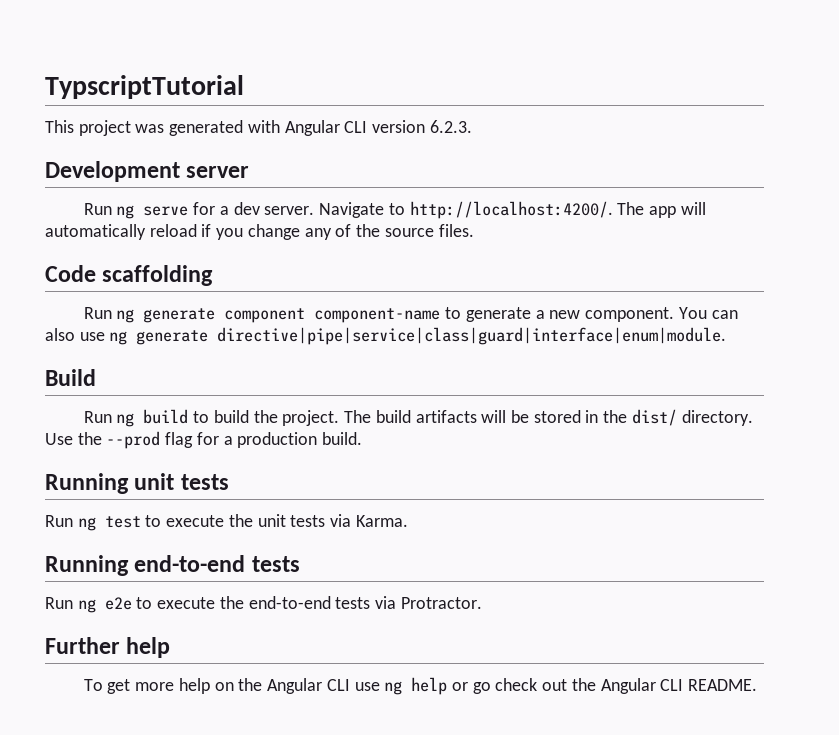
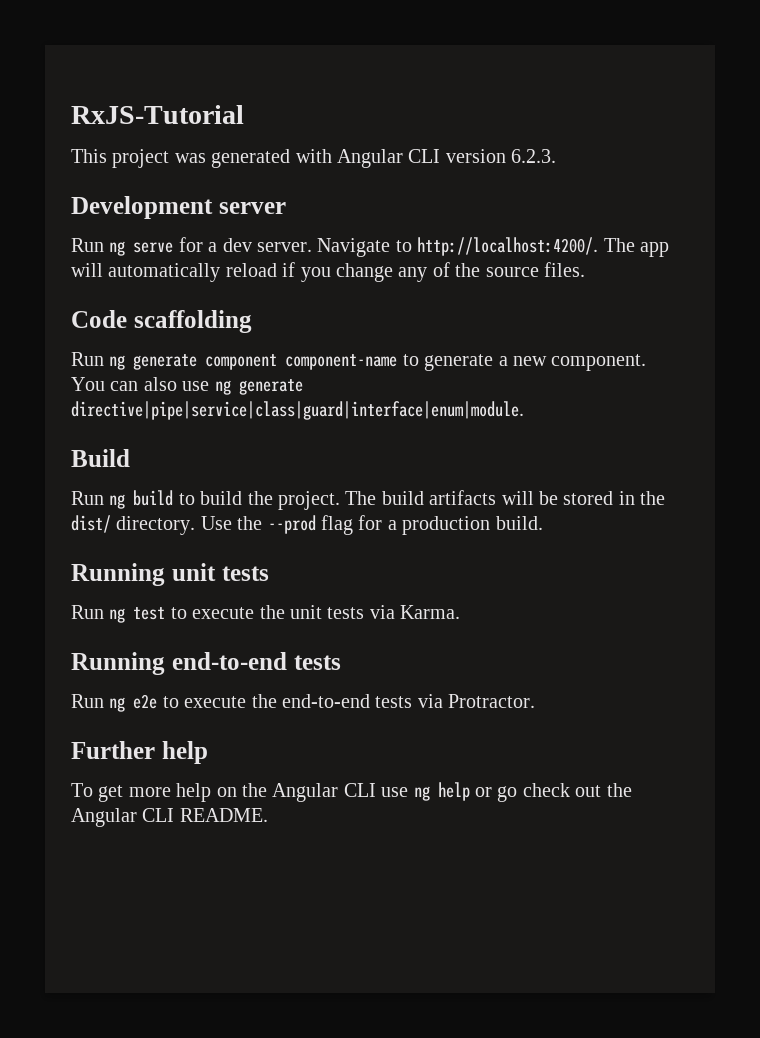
- TypscriptTutorial
+ RxJS-Tutorial

